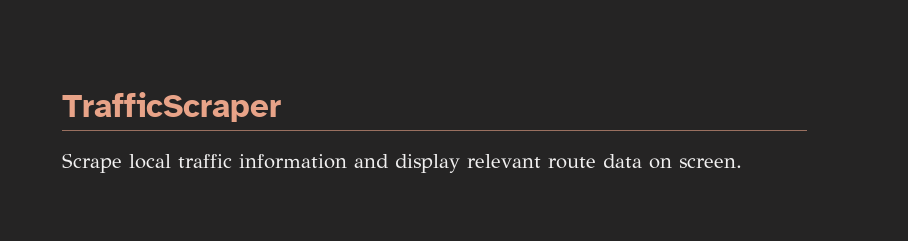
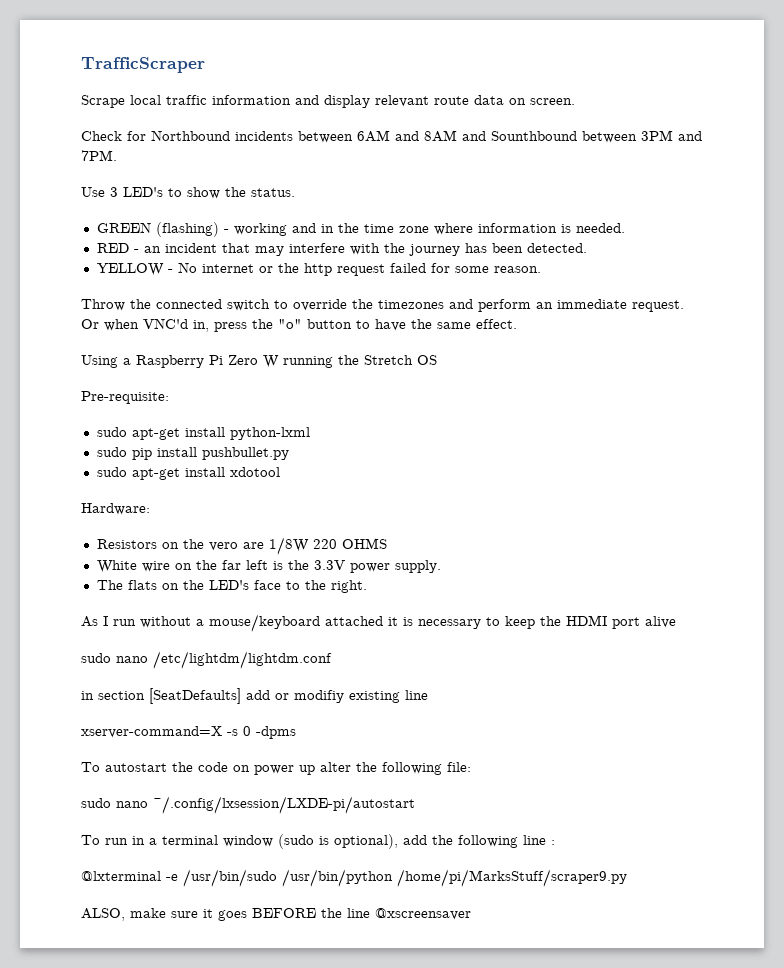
+ Check for Northbound incidents between 6AM and 8AM and Sounthbound between 3PM and 7PM.
+ Use 3 LED's to show the status.
+ GREEN (flashing) - working and in the time zone where information is needed.
+ RED - an incident that may interfere with the journey has been detected.
+ YELLOW - No internet or the http request failed for some reason.
+ Throw the connected switch to override the timezones and perform an immediate request. Or when VNC'd in, press the "o" button to have the same effect.
+ Using a Raspberry Pi Zero W running the Stretch OS
+ Pre-requisite:
+ sudo apt-get install python-lxml
+ sudo pip install pushbullet.py
+ sudo apt-get install xdotool
+ Hardware:
+ Resistors on the vero are 1/8W 220 OHMS
+ White wire on the far left is the 3.3V power supply.
+ The flats on the LED's face to the right.
+ As I run without a mouse/keyboard attached it is necessary to keep the HDMI port alive
+ sudo nano /etc/lightdm/lightdm.conf
+ in section [SeatDefaults] add or modifiy existing line
+ xserver-command=X -s 0 -dpms
+ To autostart the code on power up alter the following file:
+ sudo nano ~/.config/lxsession/LXDE-pi/autostart
+ To run in a terminal window (sudo is optional), add the following line :
+ @lxterminal -e /usr/bin/sudo /usr/bin/python /home/pi/MarksStuff/scraper9.py
+ ALSO, make sure it goes BEFORE the line @xscreensaver

